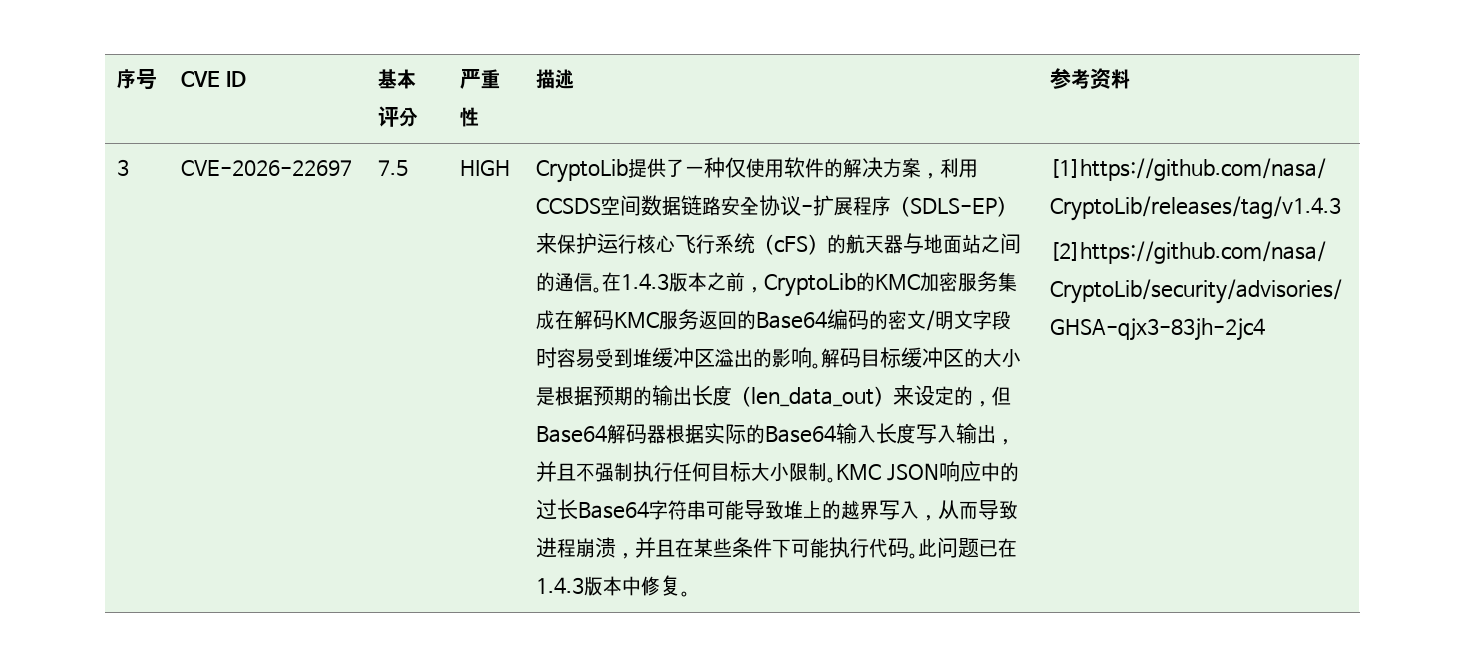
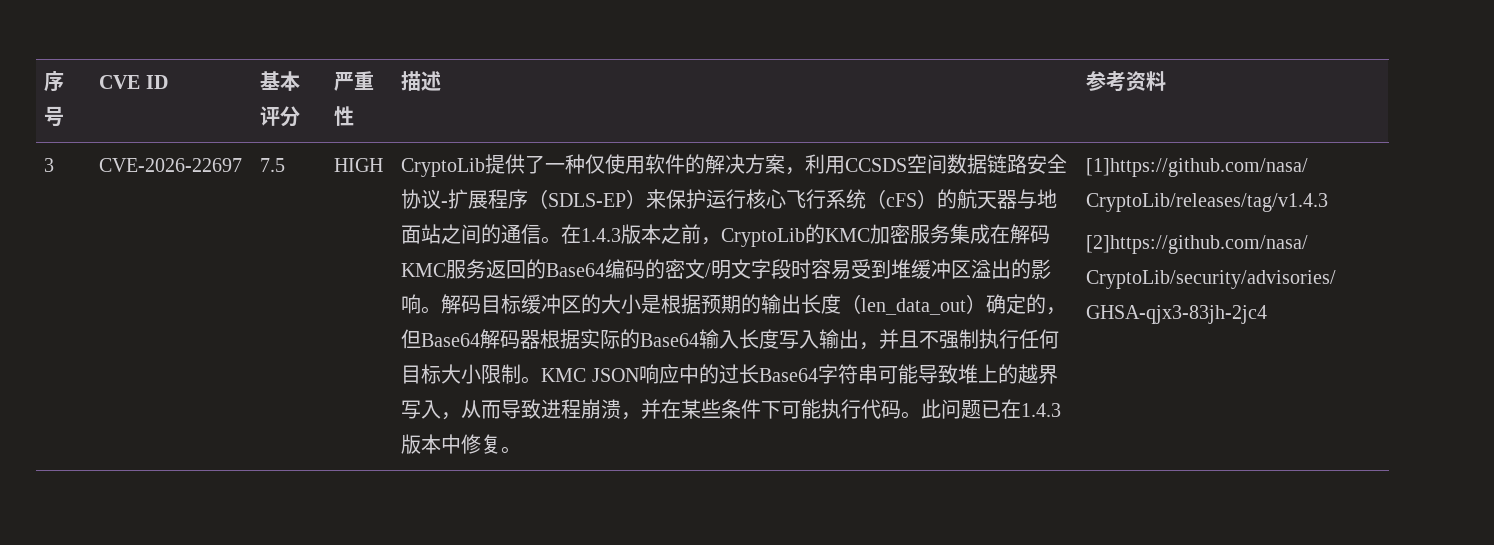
- 解码目标缓冲区的大小是根据预期的输出长度（len_data_out）来设定的，但Base64解码器根据实际的Base64输入长度写入输出，并且不强制执行任何目标大小限制。
+ 解码目标缓冲区的大小是根据预期的输出长度（len_data_out）确定的，但Base64解码器根据实际的Base64输入长度写入输出，并且不强制执行任何目标大小限制。
- KMC JSON响应中的过长Base64字符串可能导致堆上的越界写入，从而导致进程崩溃，并且在某些条件下可能执行代码。
+ KMC JSON响应中的过长Base64字符串可能导致堆上的越界写入，从而导致进程崩溃，并在某些条件下可能执行代码。

